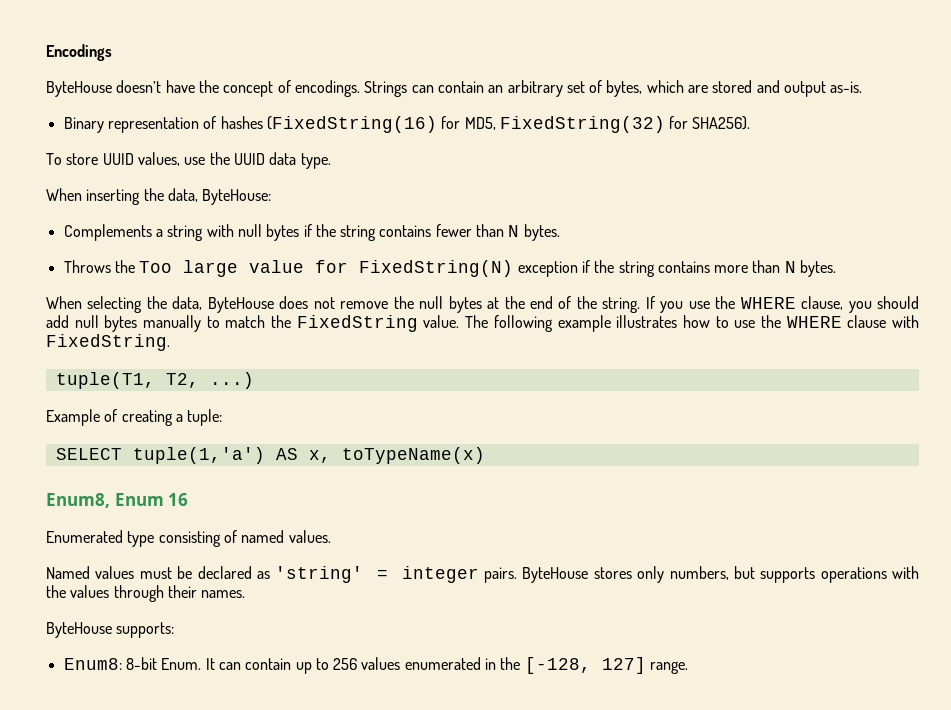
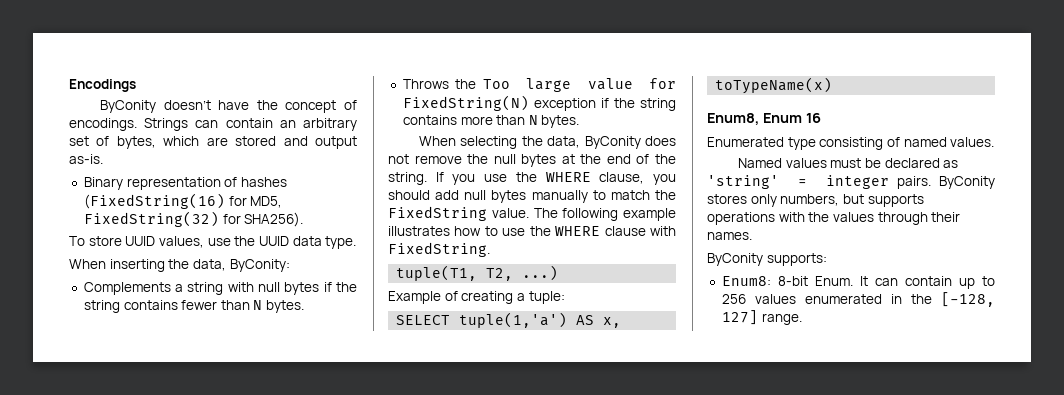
- ByteHouse doesn’t have the concept of encodings.
+ ByConity doesn’t have the concept of encodings.
- When inserting the data, ByteHouse:
+ When inserting the data, ByConity:
- When selecting the data, ByteHouse does not remove the null bytes at the end of the string.
+ When selecting the data, ByConity does not remove the null bytes at the end of the string.
- ByteHouse stores only numbers, but supports operations with the values through their names.
+ ByConity stores only numbers, but supports operations with the values through their names.
- ByteHouse supports:
+ ByConity supports:

